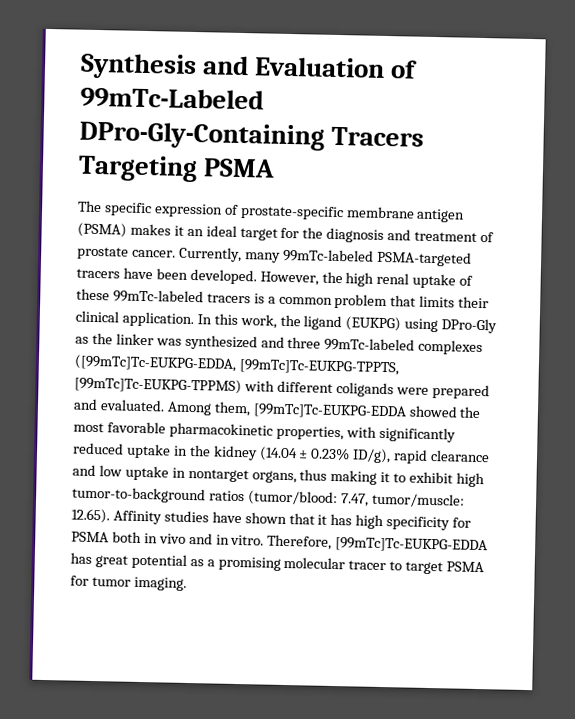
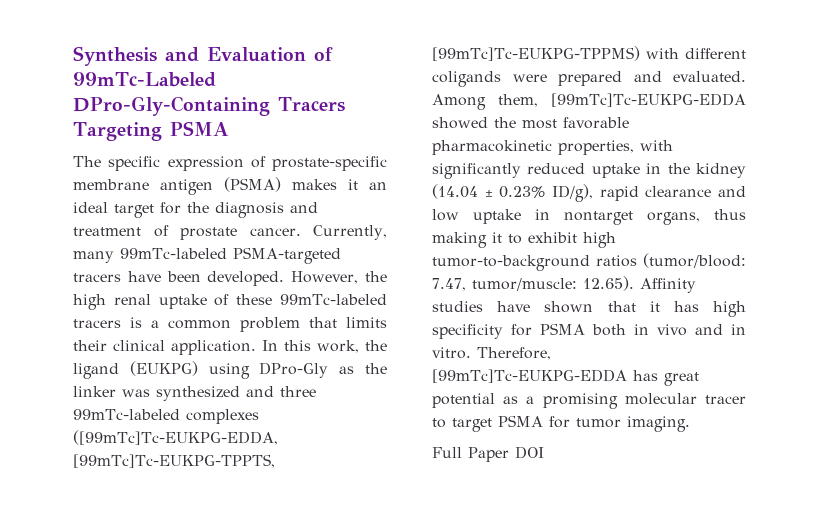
+ Full Paper DOI

